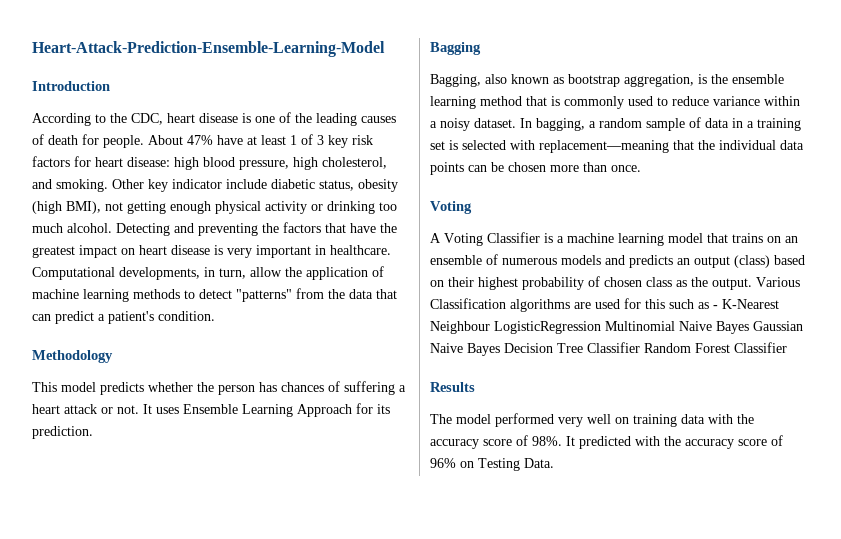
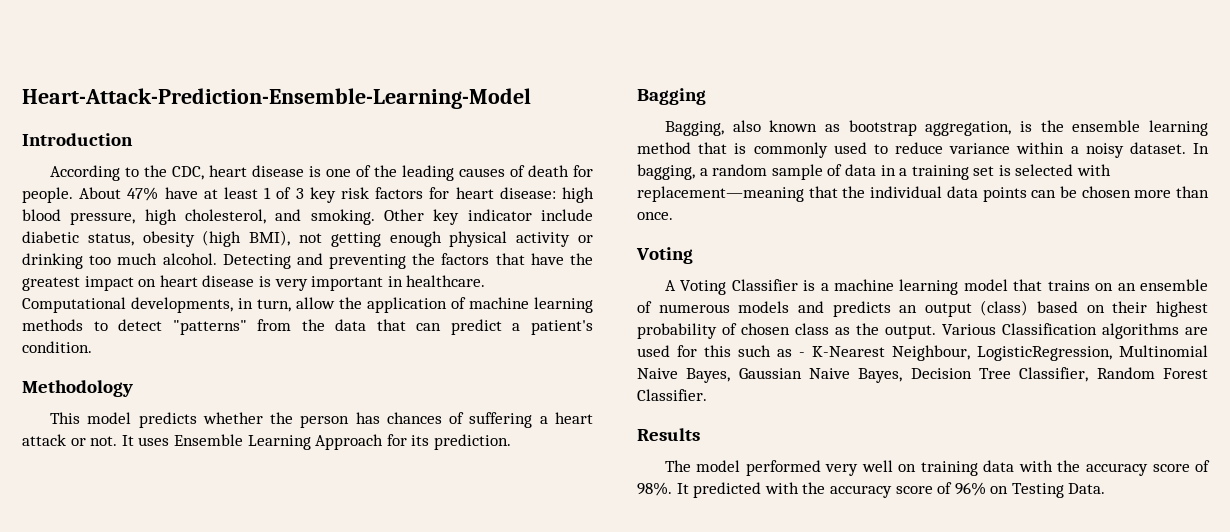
- Various Classification algorithms are used for this such as - K-Nearest Neighbour LogisticRegression Multinomial Naive Bayes Gaussian Naive Bayes Decision Tree Classifier Random Forest Classifier
+ Various Classification algorithms are used for this such as - K-Nearest Neighbour, LogisticRegression, Multinomial Naive Bayes, Gaussian Naive Bayes, Decision Tree Classifier, Random Forest Classifier.

